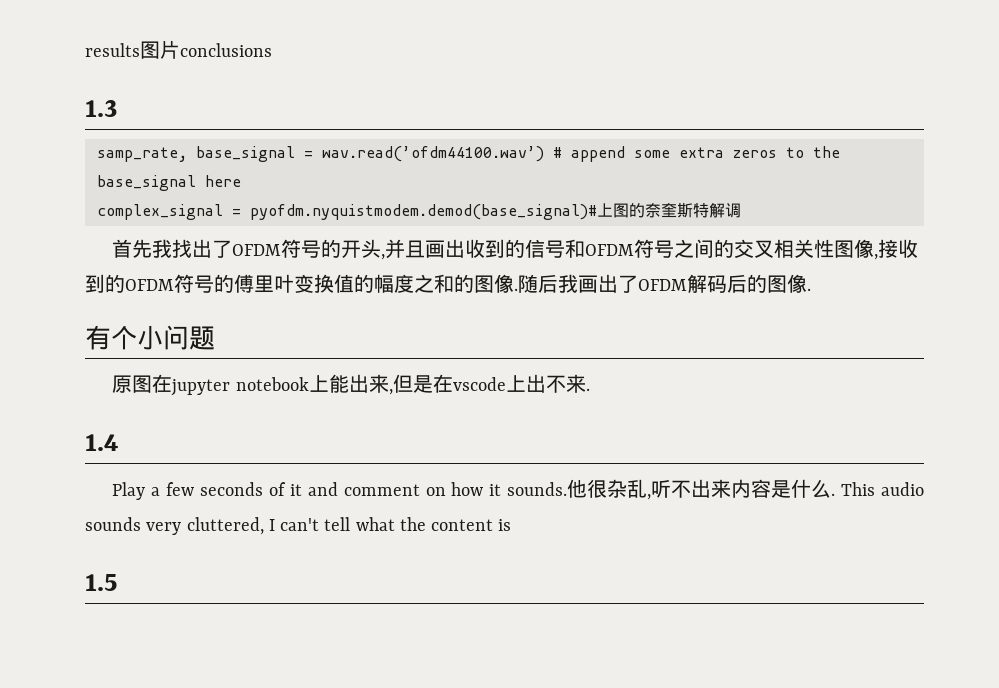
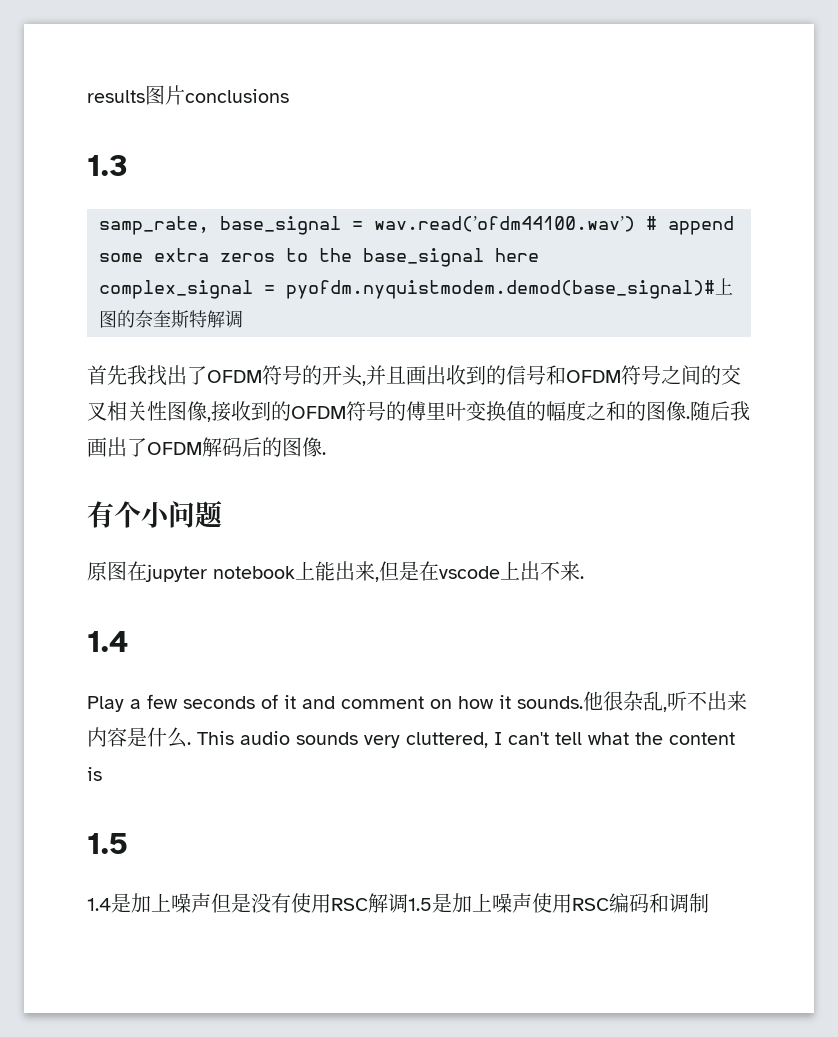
+ 1.4是加上噪声但是没有使用RSC解调1.5是加上噪声使用RSC编码和调制

